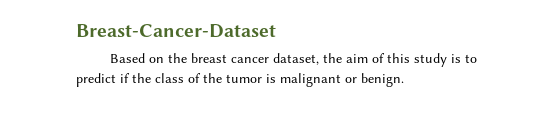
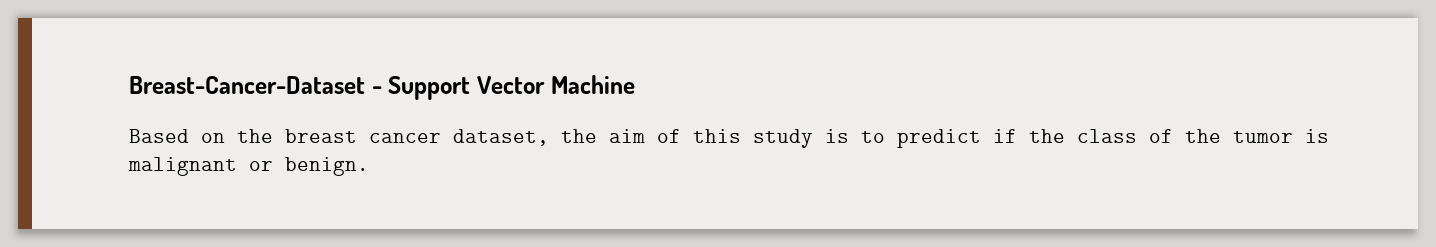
- Breast-Cancer-Dataset
+ Breast-Cancer-Dataset - Support Vector Machine

